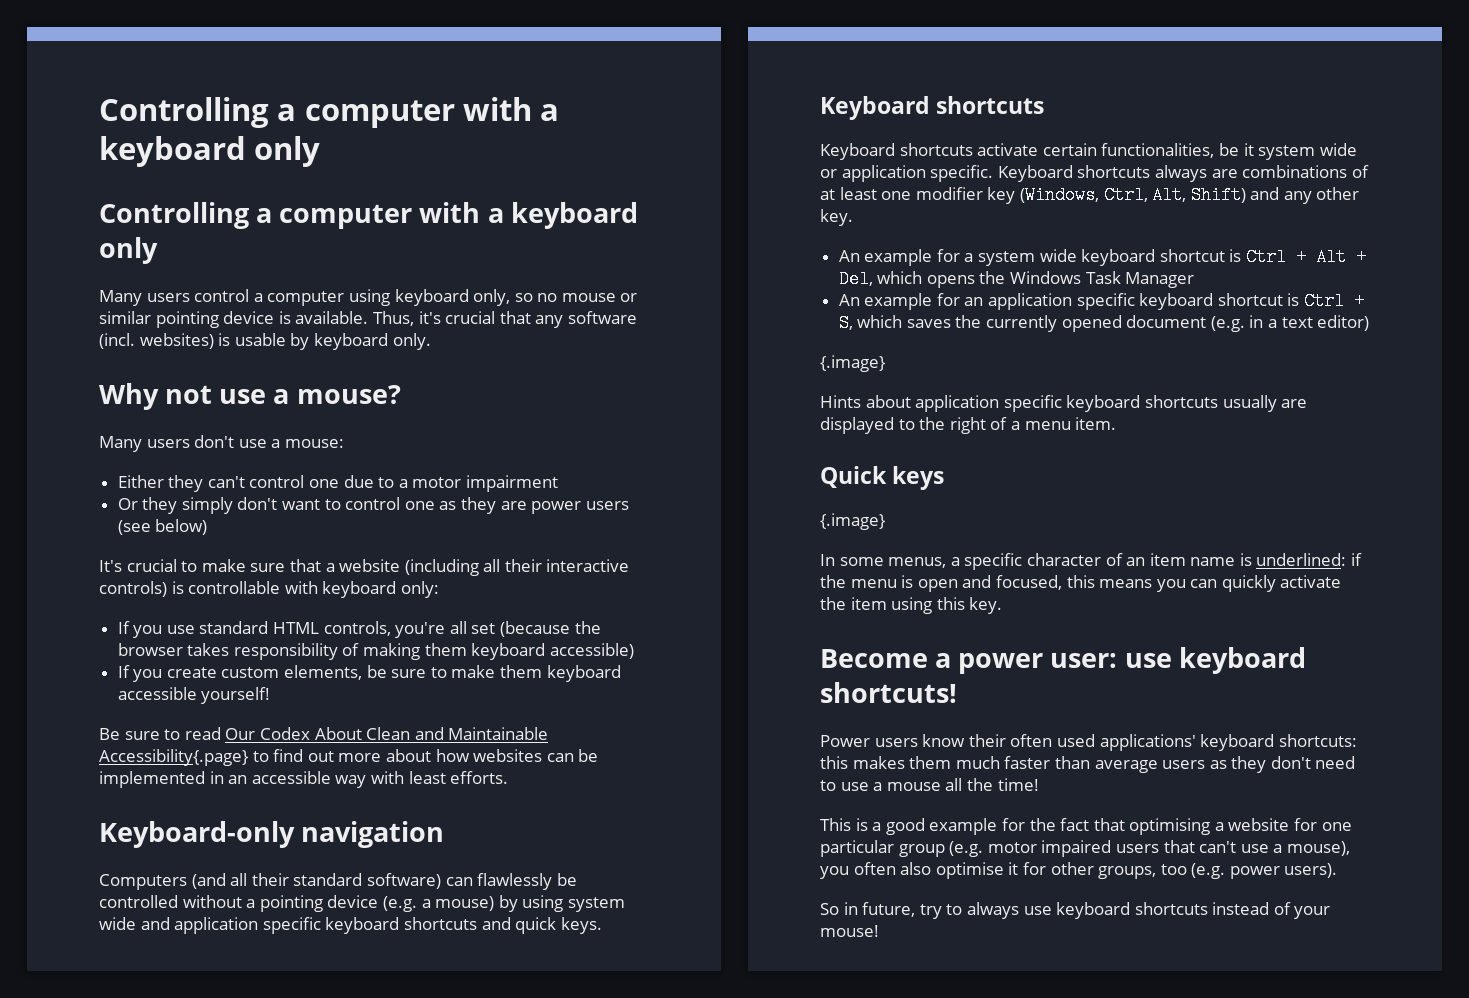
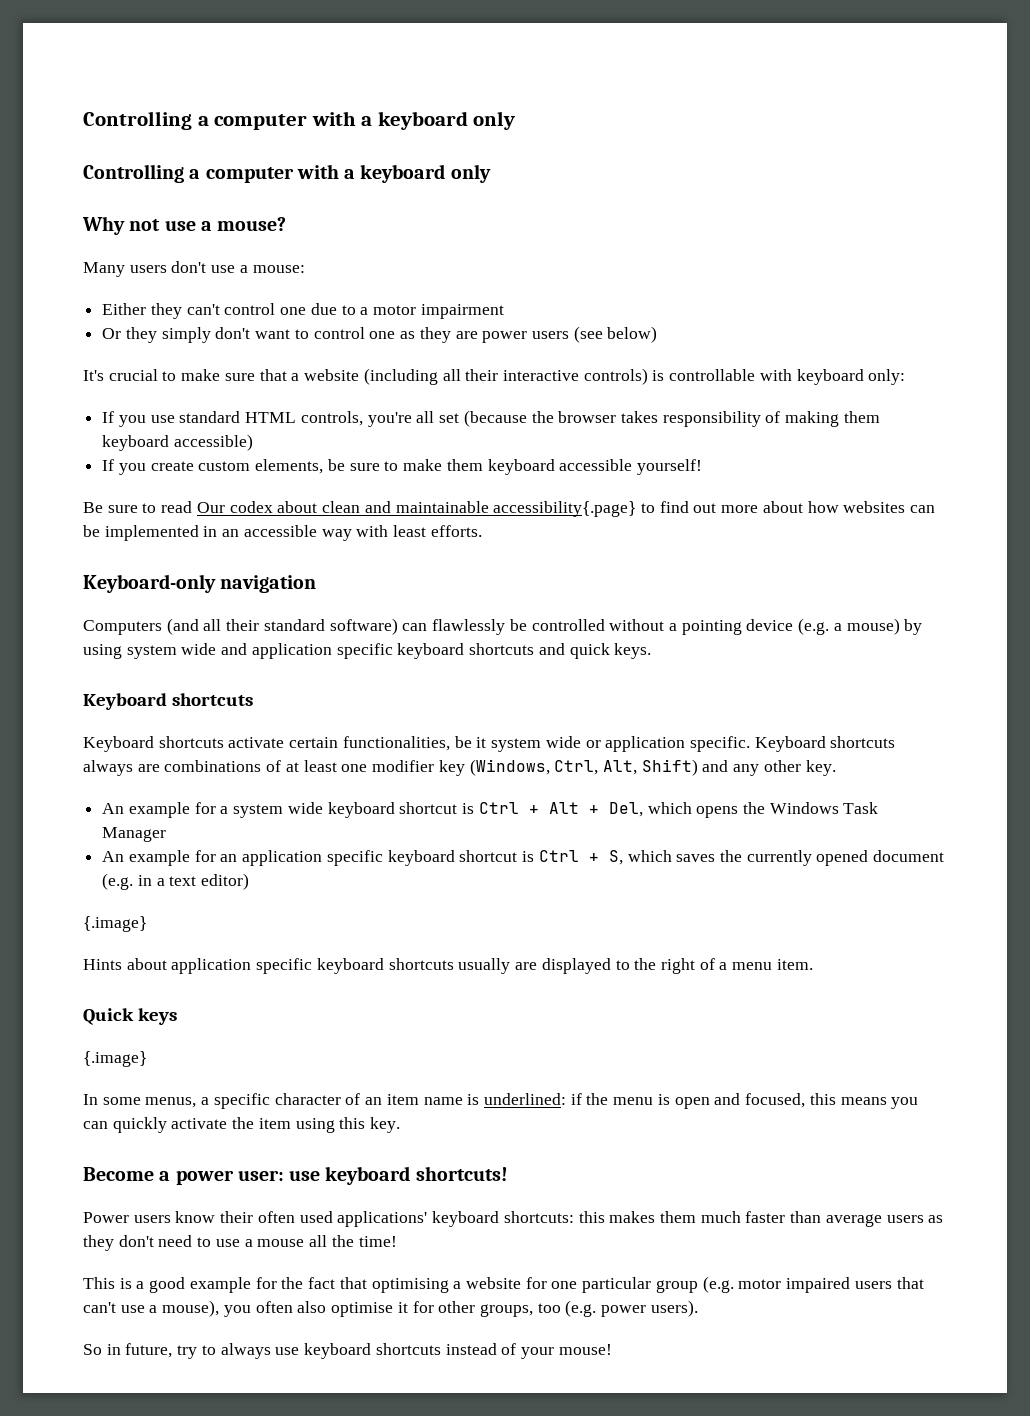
- Many users control a computer using keyboard only, so no mouse or similar pointing device is available. Thus, it's crucial that any software (incl. websites) is usable by keyboard only.
- Be sure to read Our Codex About Clean and Maintainable Accessibility{.page} to find out more about how websites can be implemented in an accessible way with least efforts.
+ Be sure to read Our codex about clean and maintainable accessibility{.page} to find out more about how websites can be implemented in an accessible way with least efforts.

